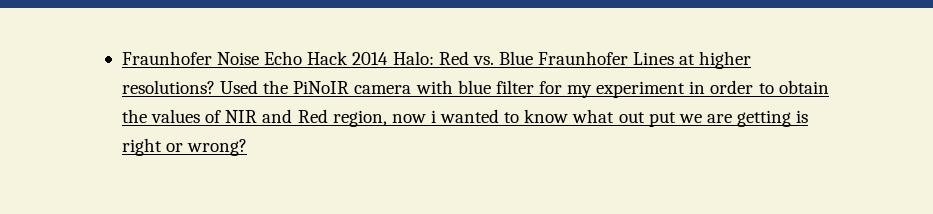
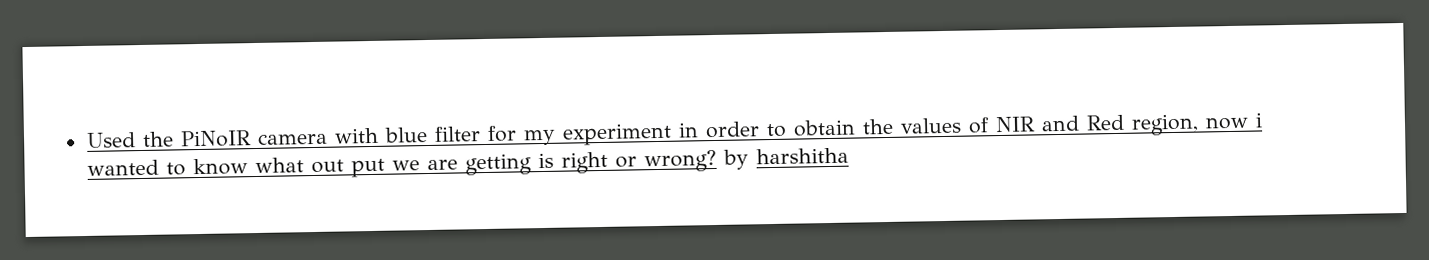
- Fraunhofer Noise Echo Hack 2014 Halo: Red vs. Blue Fraunhofer Lines at higher resolutions? Used the PiNoIR camera with blue filter for my experiment in order to obtain the values of NIR and Red region, now i wanted to know what out put we are getting is right or wrong?
+ Used the PiNoIR camera with blue filter for my experiment in order to obtain the values of NIR and Red region, now i wanted to know what out put we are getting is right or wrong? by harshitha

